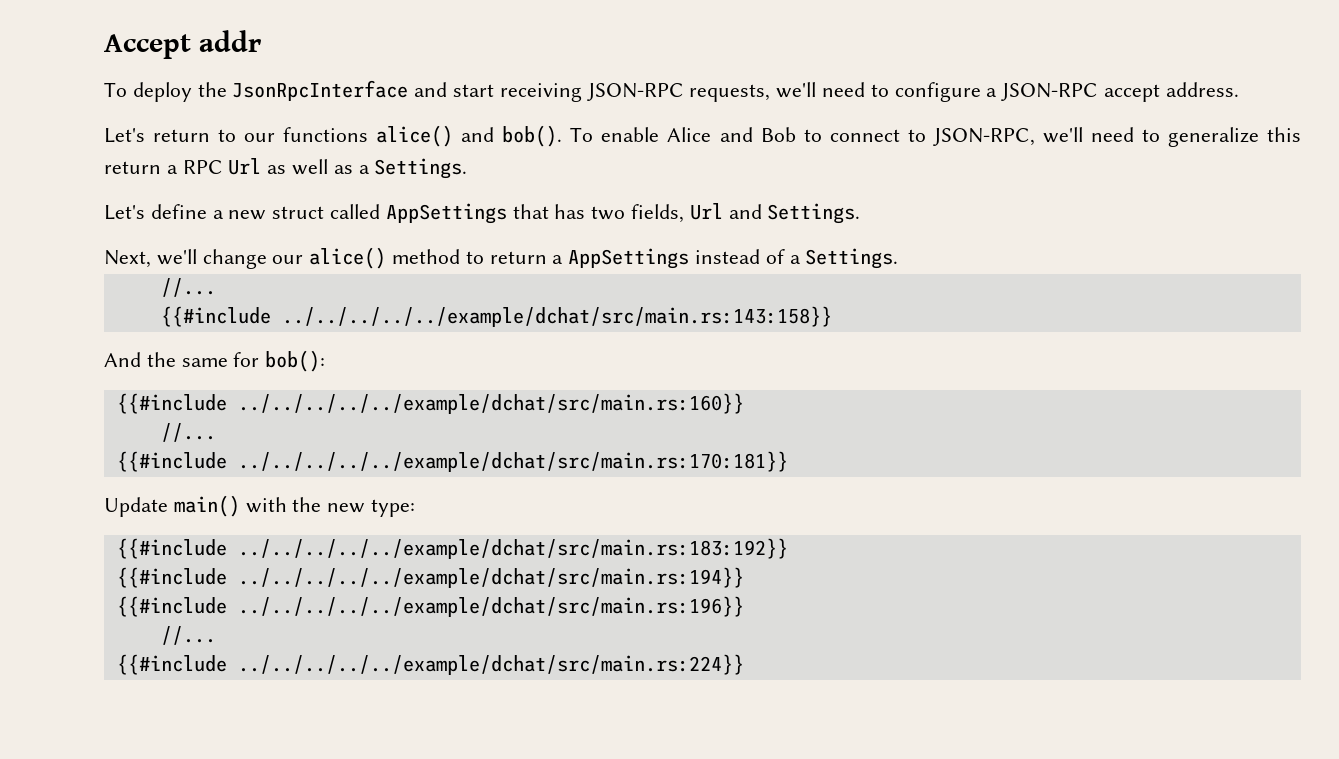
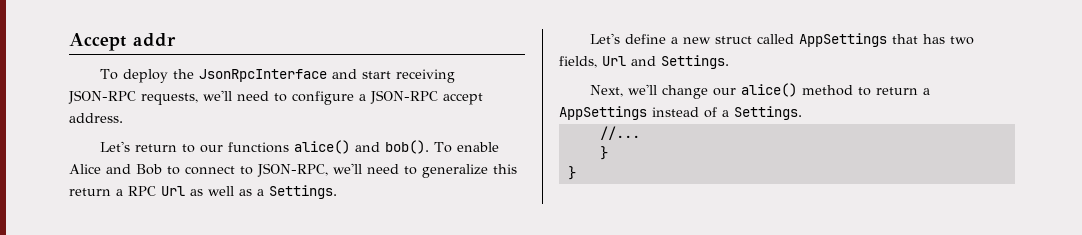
  Next, we'll change our alice() method to return a AppSettings instead of a Settings.
  //...
- {{#include ../../../../../example/dchat/src/main.rs:143:158}}
- And the same for bob():
- {{#include ../../../../../example/dchat/src/main.rs:160}}
- //...
- {{#include ../../../../../example/dchat/src/main.rs:170:181}}
- Update main() with the new type:
- {{#include ../../../../../example/dchat/src/main.rs:183:192}}
- {{#include ../../../../../example/dchat/src/main.rs:194}}
- {{#include ../../../../../example/dchat/src/main.rs:196}}
- //...
- {{#include ../../../../../example/dchat/src/main.rs:224}}
+ }
+ }

